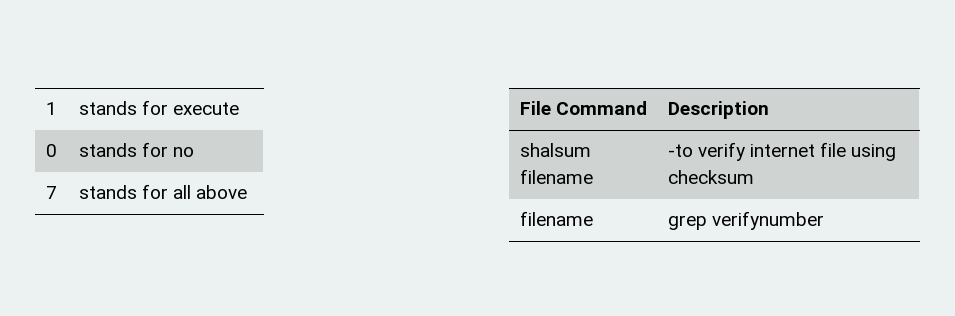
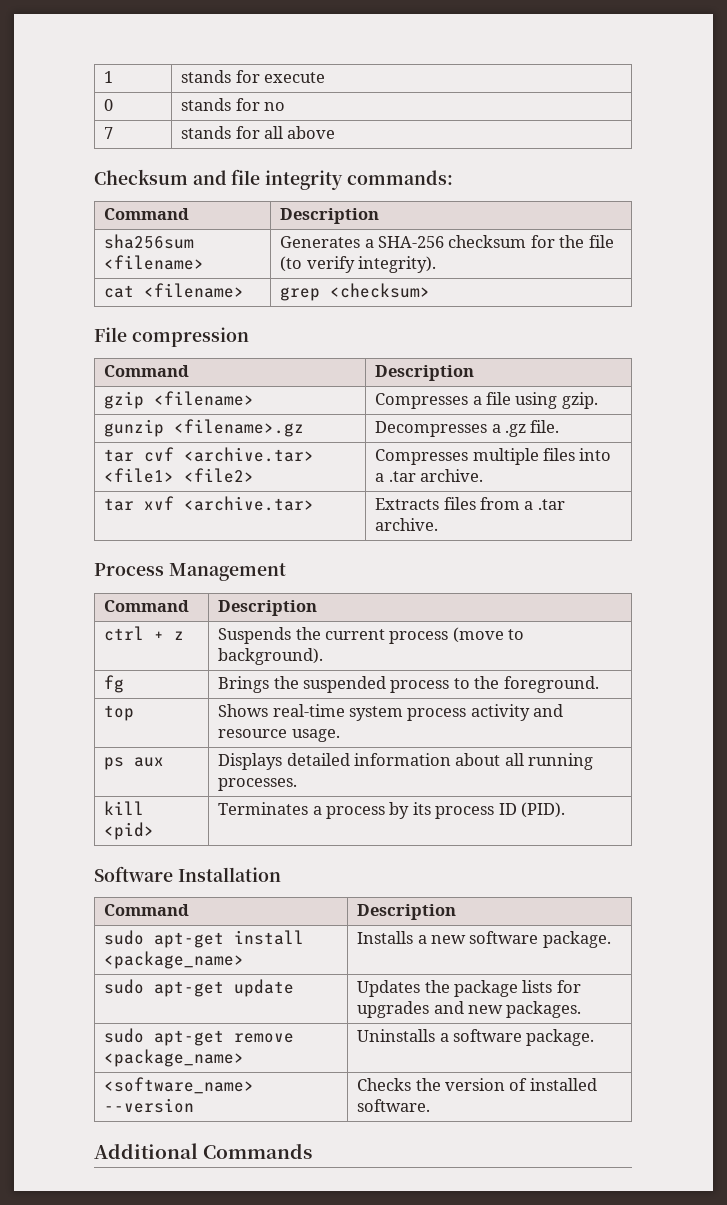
- File Command | Description
- shalsum filename | -to verify internet file using checksum
- filename | grep verifynumber
+ Checksum and file integrity commands:
+ Command | Description
+ sha256sum <filename> | Generates a SHA-256 checksum for the file (to verify integrity).
+ cat <filename> | grep <checksum>
+ File compression
+ Command | Description
+ gzip <filename> | Compresses a file using gzip.
+ gunzip <filename>.gz | Decompresses a .gz file.
+ tar cvf <archive.tar> <file1> <file2> | Compresses multiple files into a .tar archive.
+ tar xvf <archive.tar> | Extracts files from a .tar archive.
+ Process Management
+ Command | Description
+ ctrl + z | Suspends the current process (move to background).
+ fg | Brings the suspended process to the foreground.
+ top | Shows real-time system process activity and resource usage.
+ ps aux | Displays detailed information about all running processes.
+ kill <pid> | Terminates a process by its process ID (PID).
+ Software Installation
+ Command | Description
+ sudo apt-get install <package_name> | Installs a new software package.
+ sudo apt-get update | Updates the package lists for upgrades and new packages.
+ sudo apt-get remove <package_name> | Uninstalls a software package.
+ <software_name> --version | Checks the version of installed software.
+ Additional Commands

